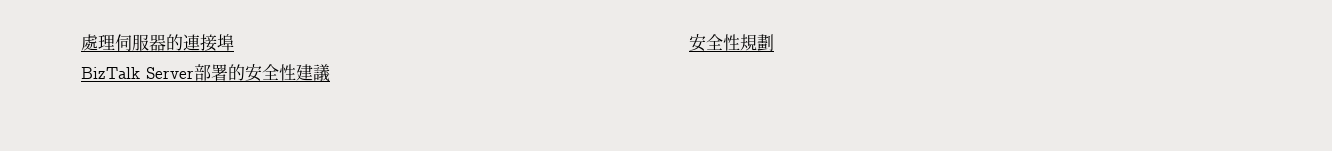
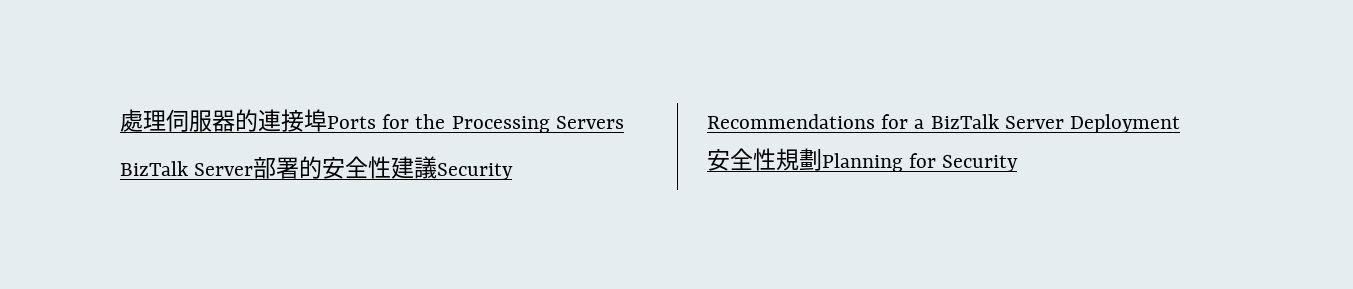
- 處理伺服器的連接埠
+ 處理伺服器的連接埠Ports for the Processing Servers
- BizTalk Server部署的安全性建議
+ BizTalk Server部署的安全性建議Security Recommendations for a BizTalk Server Deployment
- 安全性規劃
+ 安全性規劃Planning for Security

